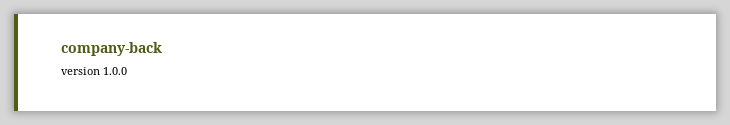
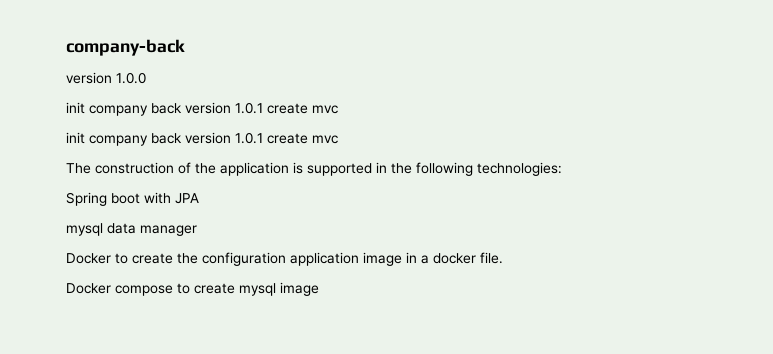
  version 1.0.0
+ init company back version 1.0.1 create mvc
+ init company back version 1.0.1 create mvc
+ The construction of the application is supported in the following technologies:
+ Spring boot with JPA
+ mysql data manager
+ Docker to create the configuration application image in a docker file.
+ Docker compose to create mysql image

